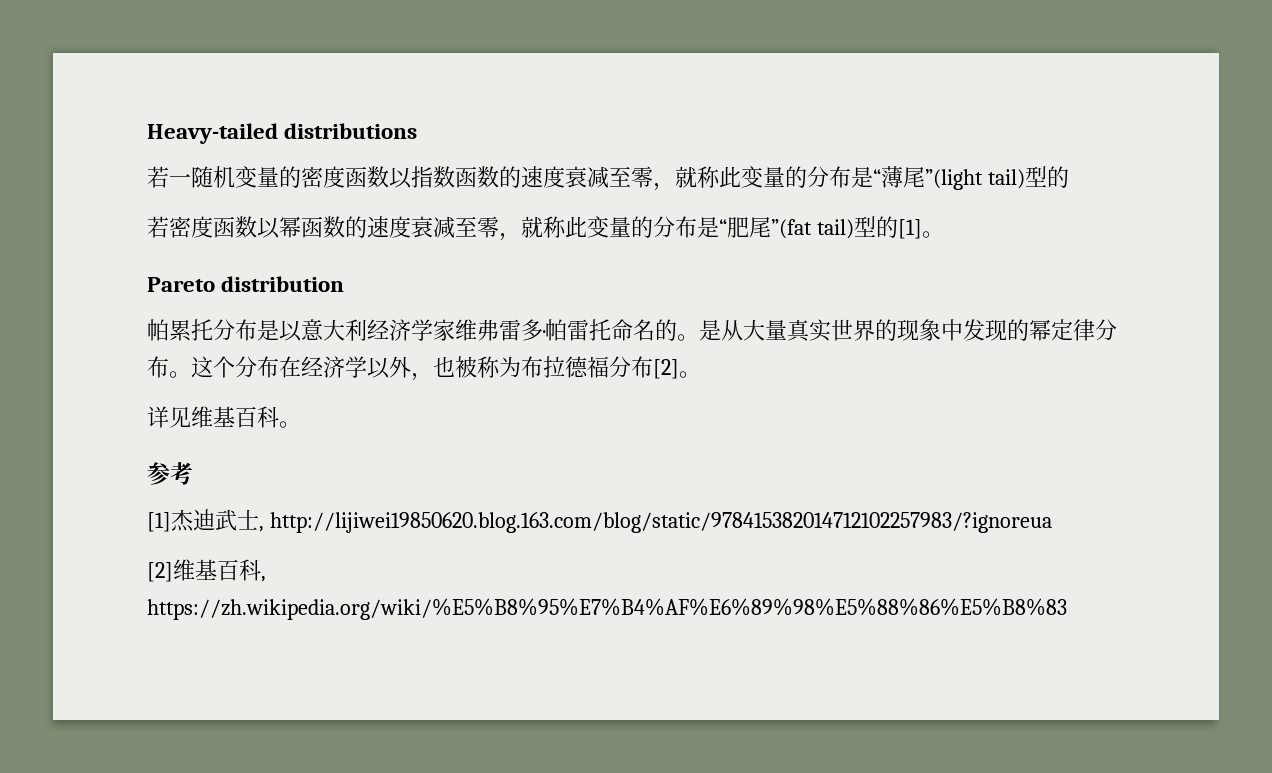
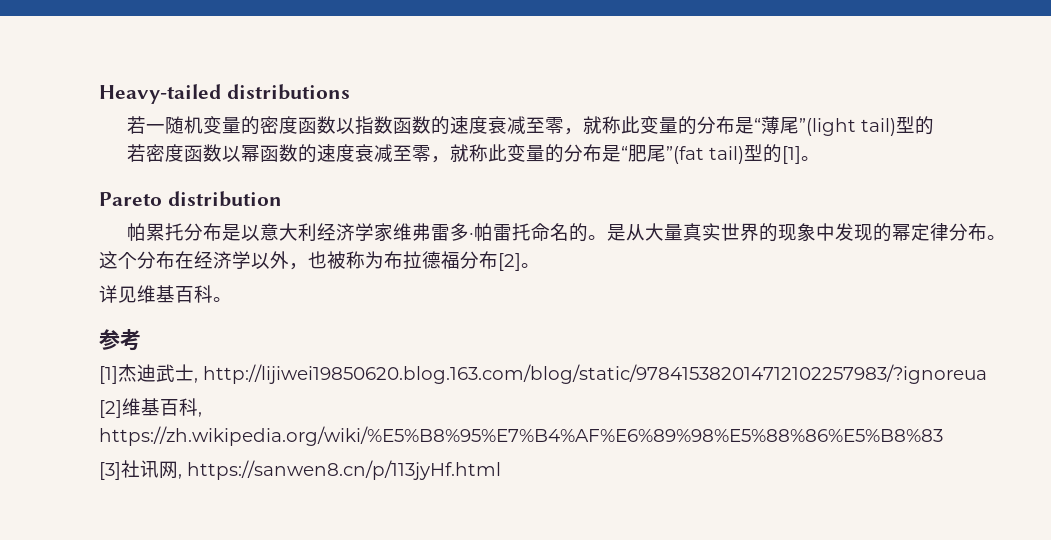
+ [3]社讯网, https://sanwen8.cn/p/113jyHf.html

